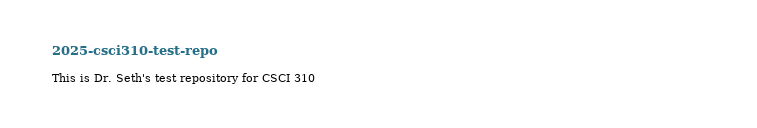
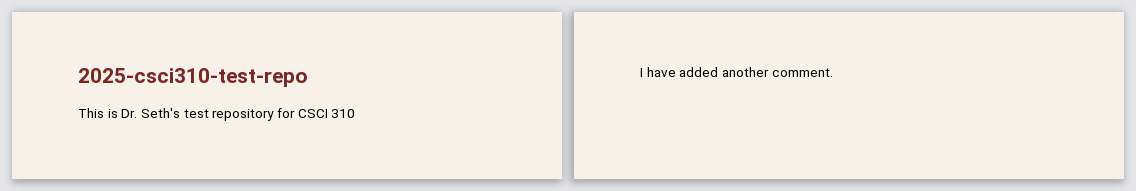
+ I have added another comment.

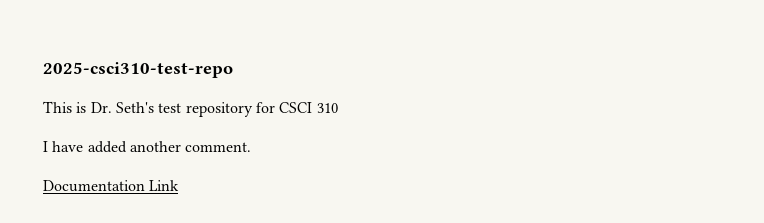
+ Documentation Link

